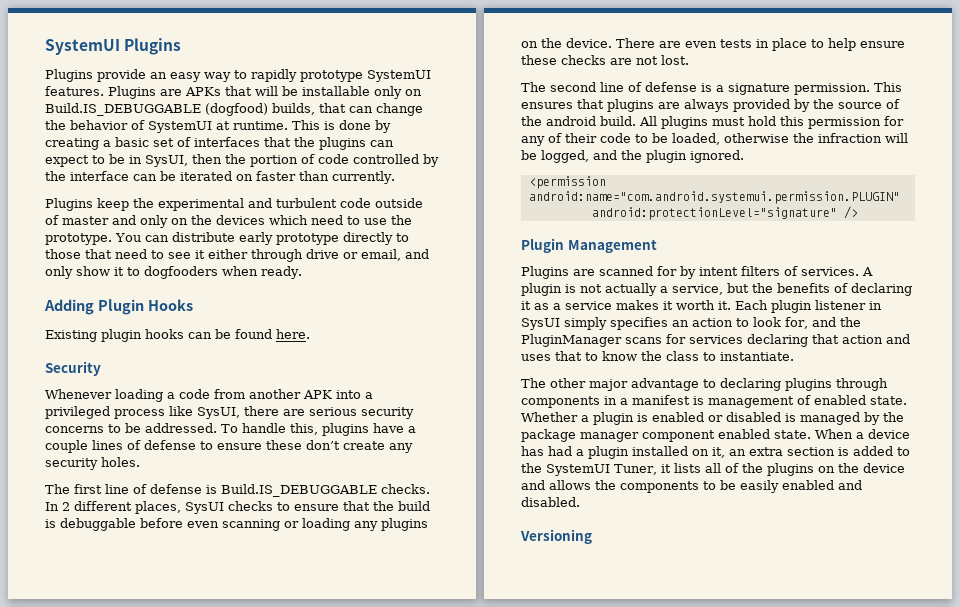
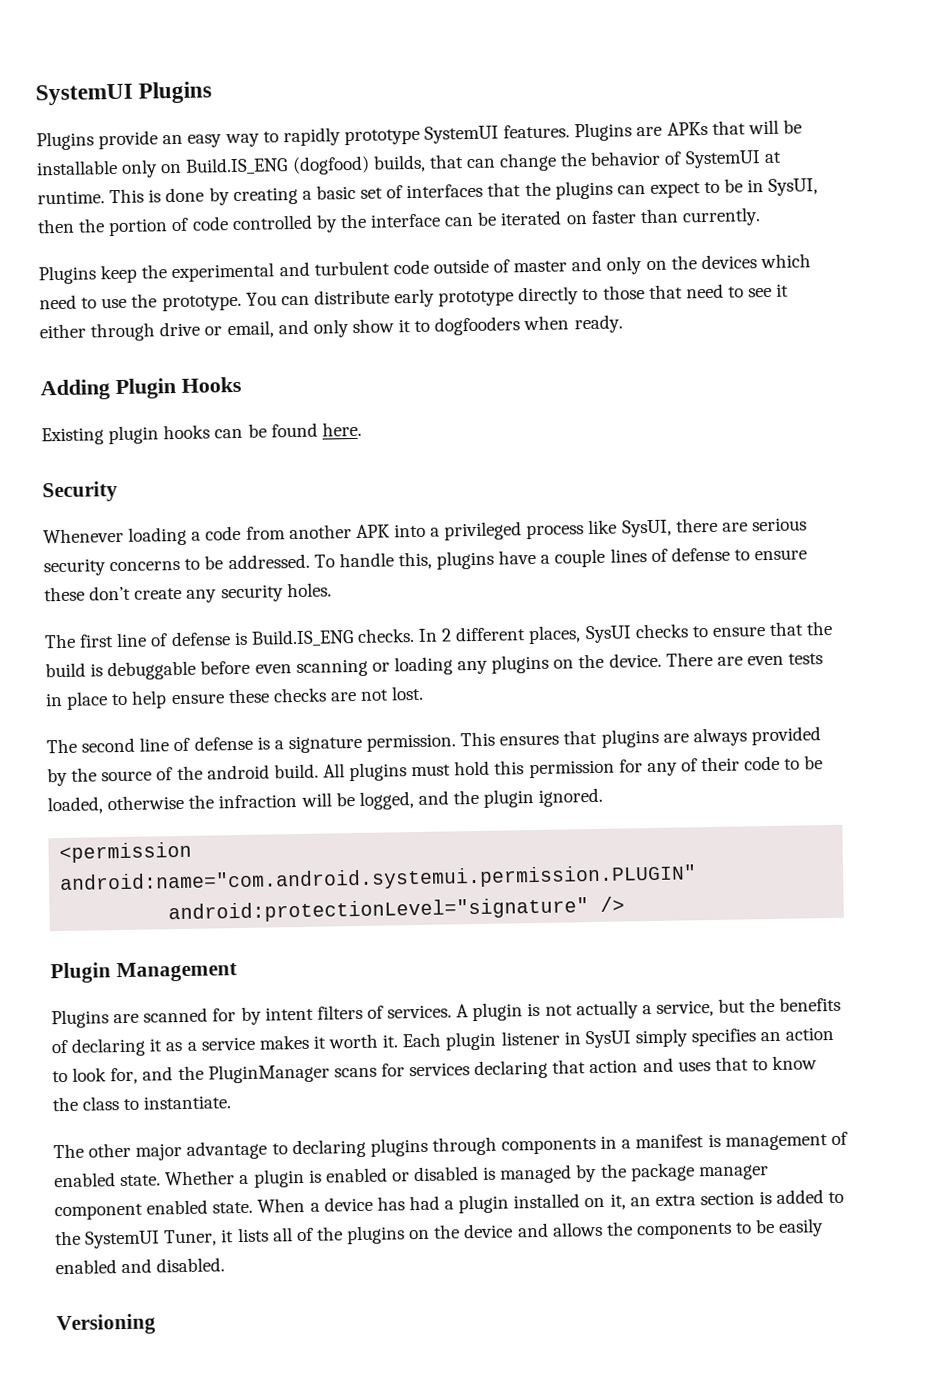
- Plugins are APKs that will be installable only on Build.IS_DEBUGGABLE (dogfood) builds, that can change the behavior of SystemUI at runtime.
+ Plugins are APKs that will be installable only on Build.IS_ENG (dogfood) builds, that can change the behavior of SystemUI at runtime.
- The first line of defense is Build.IS_DEBUGGABLE checks.
+ The first line of defense is Build.IS_ENG checks.

